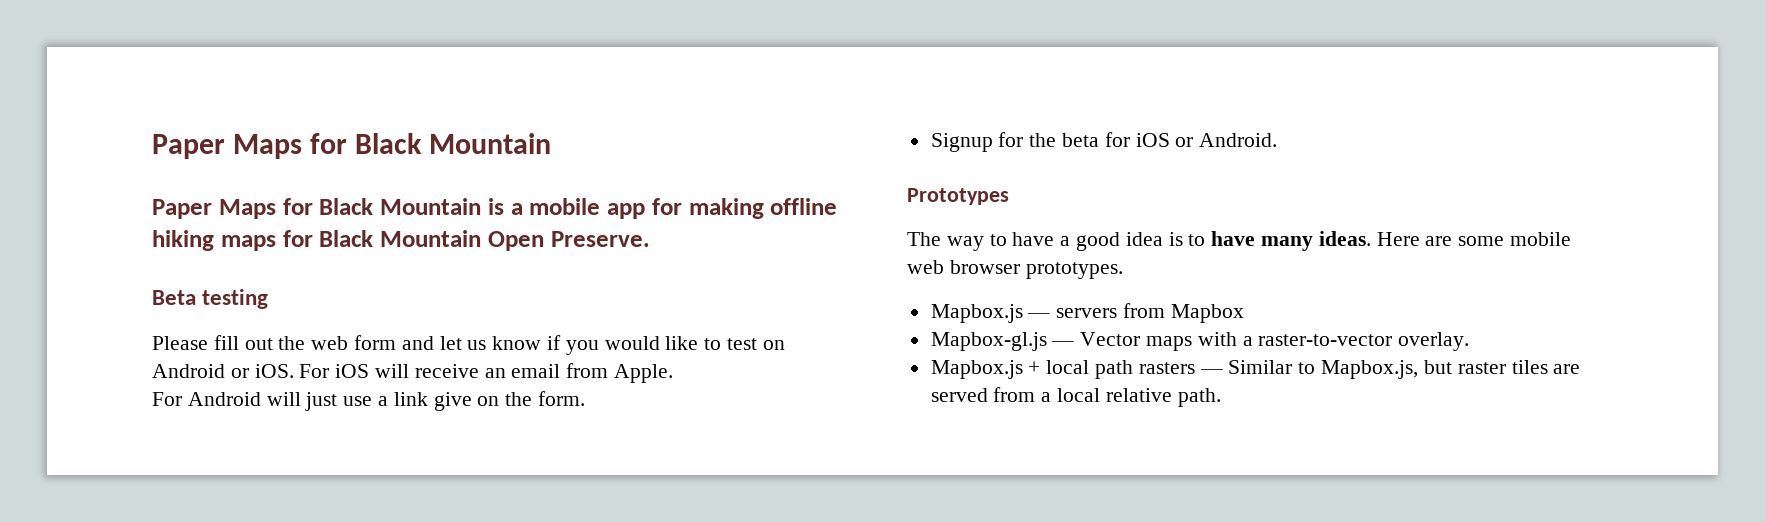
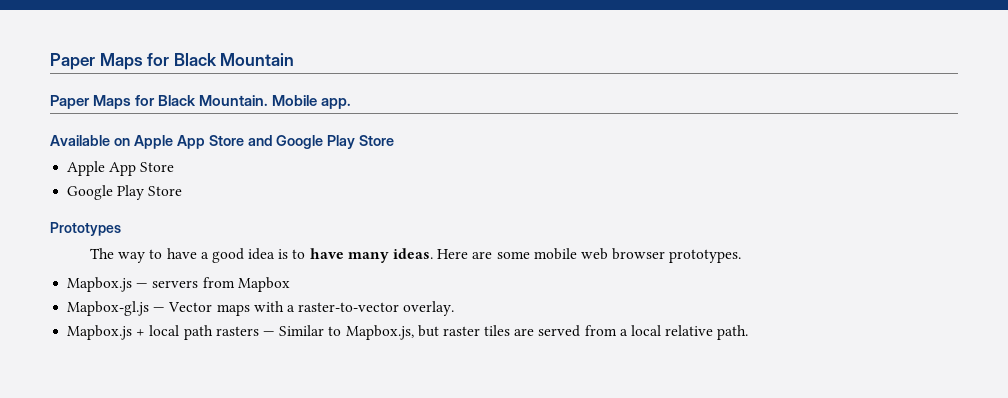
- Paper Maps for Black Mountain is a mobile app for making offline hiking maps for Black Mountain Open Preserve.
- Beta testing
- Please fill out the web form and let us know if you would like to test on Android or iOS. For iOS will receive an email from Apple.
- For Android will just use a link give on the form.
- Signup for the beta for iOS or Android.
+ Paper Maps for Black Mountain. Mobile app.
+ Available on Apple App Store and Google Play Store
+ Apple App Store
+ Google Play Store

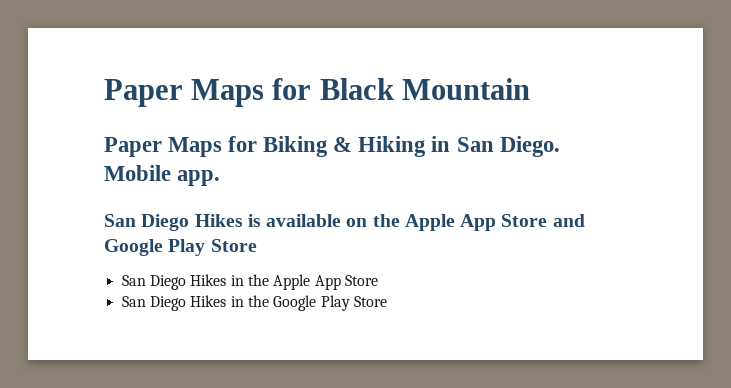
- Paper Maps for Black Mountain. Mobile app.
- Available on Apple App Store and Google Play Store
- Apple App Store
- Google Play Store
- Prototypes
- The way to have a good idea is to have many ideas. Here are some mobile web browser prototypes.
- Mapbox.js — servers from Mapbox
- Mapbox-gl.js — Vector maps with a raster-to-vector overlay.
- Mapbox.js + local path rasters — Similar to Mapbox.js, but raster tiles are served from a local relative path.
+ Paper Maps for Biking & Hiking in San Diego. Mobile app.
+ San Diego Hikes is available on the Apple App Store and Google Play Store
+ San Diego Hikes in the Apple App Store
+ San Diego Hikes in the Google Play Store

